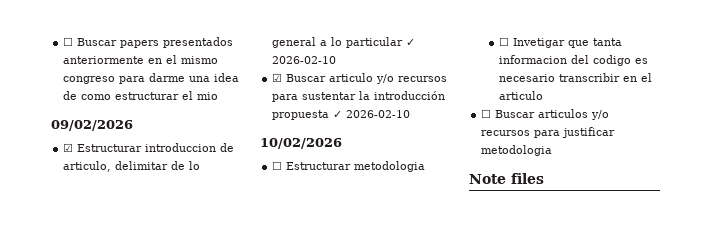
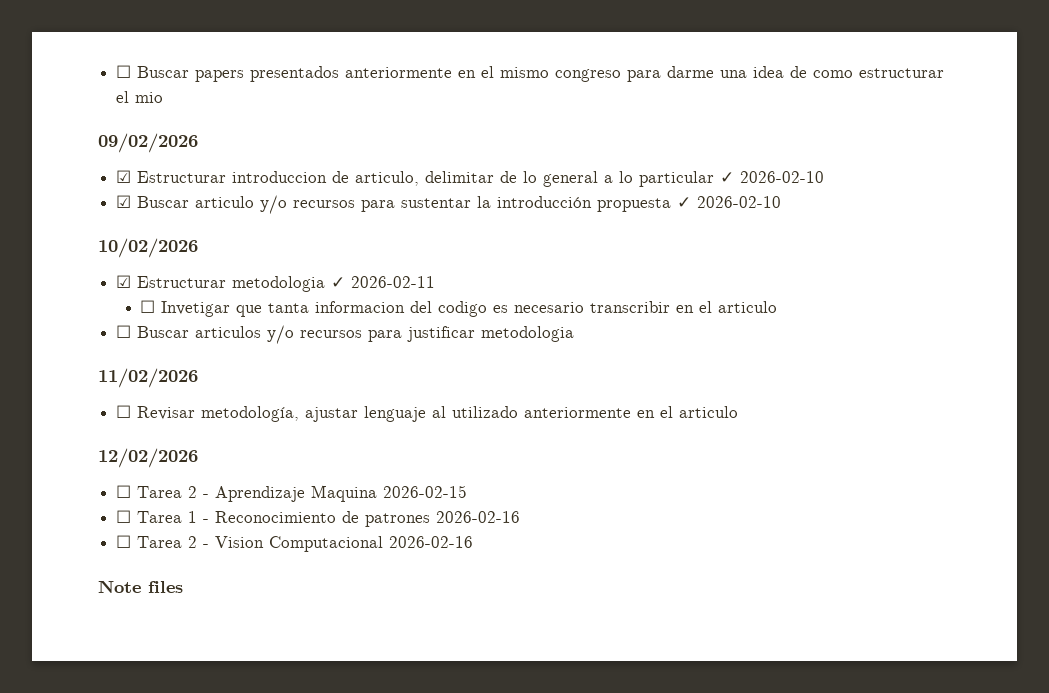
- ☐ Estructurar metodologia
+ ☑ Estructurar metodologia ✓ 2026-02-11
+ 11/02/2026
+ ☐ Revisar metodología, ajustar lenguaje al utilizado anteriormente en el articulo
+ 12/02/2026
+ ☐ Tarea 2 - Aprendizaje Maquina 2026-02-15
+ ☐ Tarea 1 - Reconocimiento de patrones 2026-02-16
+ ☐ Tarea 2 - Vision Computacional 2026-02-16

